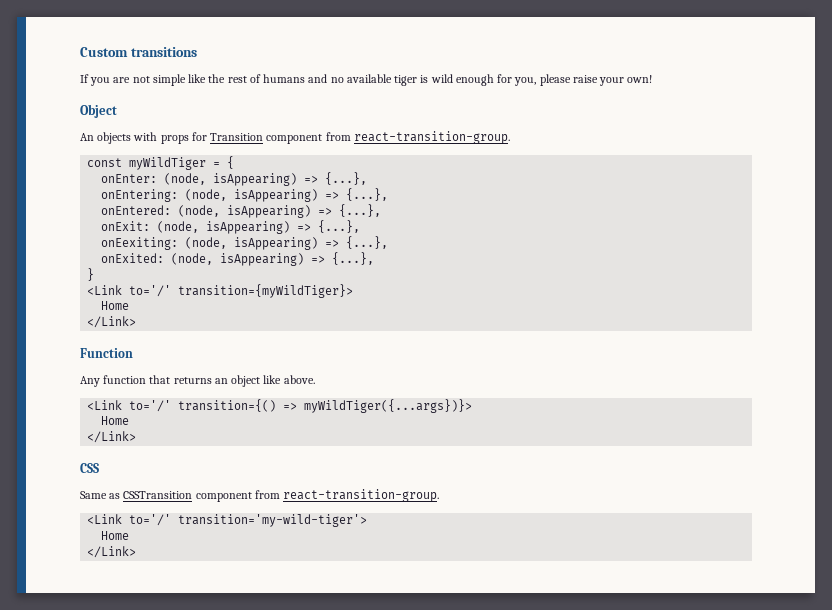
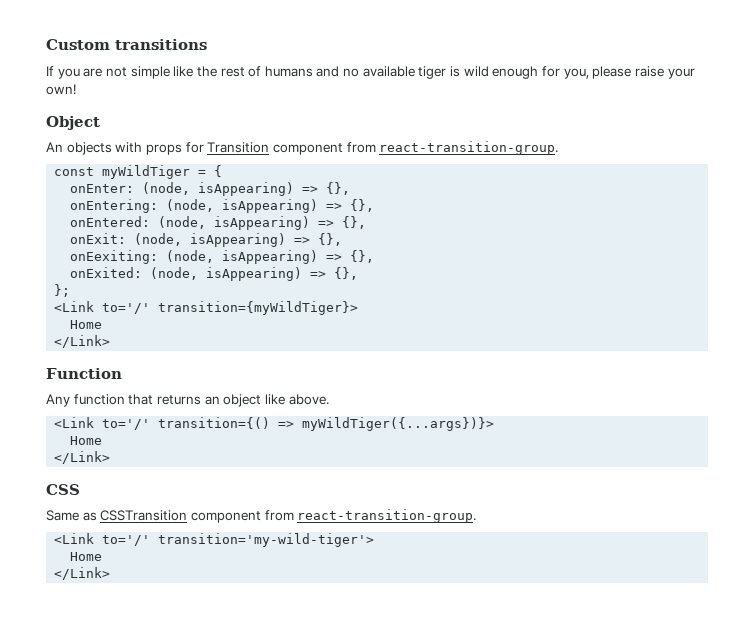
- onEnter: (node, isAppearing) => {...},
+ onEnter: (node, isAppearing) => {},
- onEntering: (node, isAppearing) => {...},
+ onEntering: (node, isAppearing) => {},
- onEntered: (node, isAppearing) => {...},
+ onEntered: (node, isAppearing) => {},
- onExit: (node, isAppearing) => {...},
+ onExit: (node, isAppearing) => {},
- onEexiting: (node, isAppearing) => {...},
+ onEexiting: (node, isAppearing) => {},
- onExited: (node, isAppearing) => {...},
- }
+ onExited: (node, isAppearing) => {},
+ };

